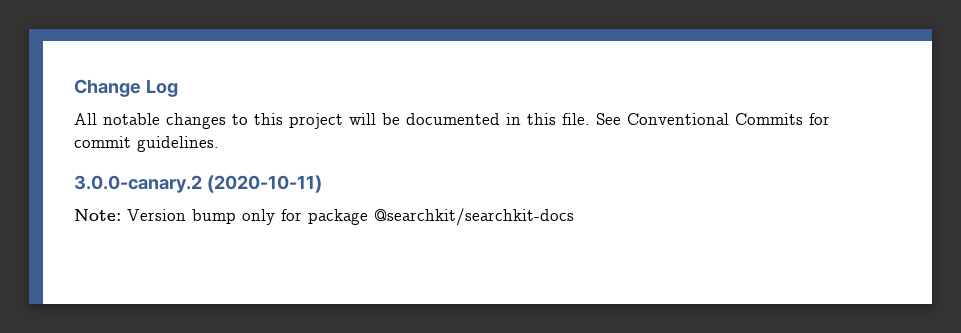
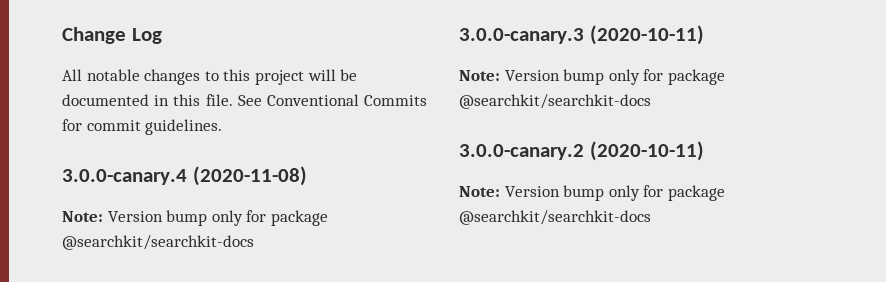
+ 3.0.0-canary.4 (2020-11-08)
+ Note: Version bump only for package @searchkit/searchkit-docs
+ 3.0.0-canary.3 (2020-10-11)
+ Note: Version bump only for package @searchkit/searchkit-docs

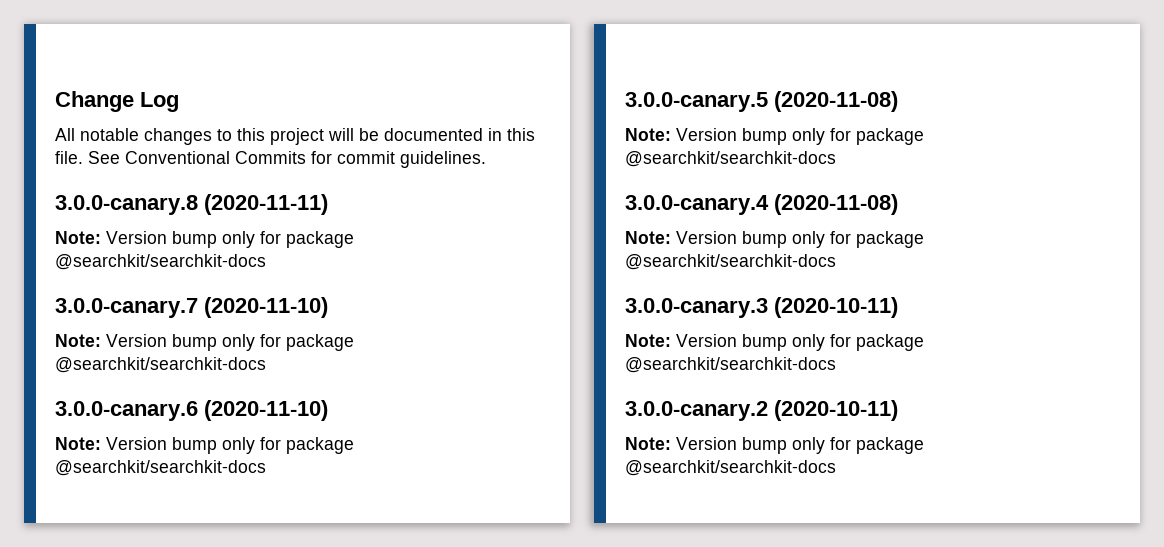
+ 3.0.0-canary.8 (2020-11-11)
+ Note: Version bump only for package @searchkit/searchkit-docs
+ 3.0.0-canary.7 (2020-11-10)
+ Note: Version bump only for package @searchkit/searchkit-docs
+ 3.0.0-canary.6 (2020-11-10)
+ Note: Version bump only for package @searchkit/searchkit-docs
+ 3.0.0-canary.5 (2020-11-08)
+ Note: Version bump only for package @searchkit/searchkit-docs

